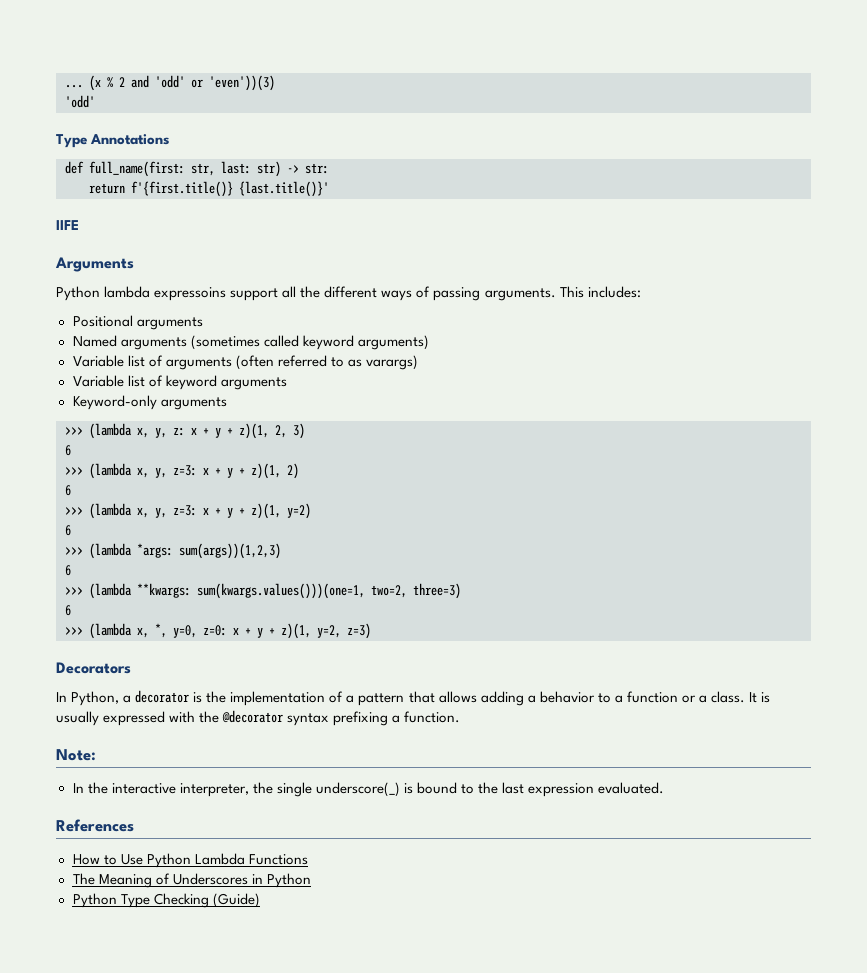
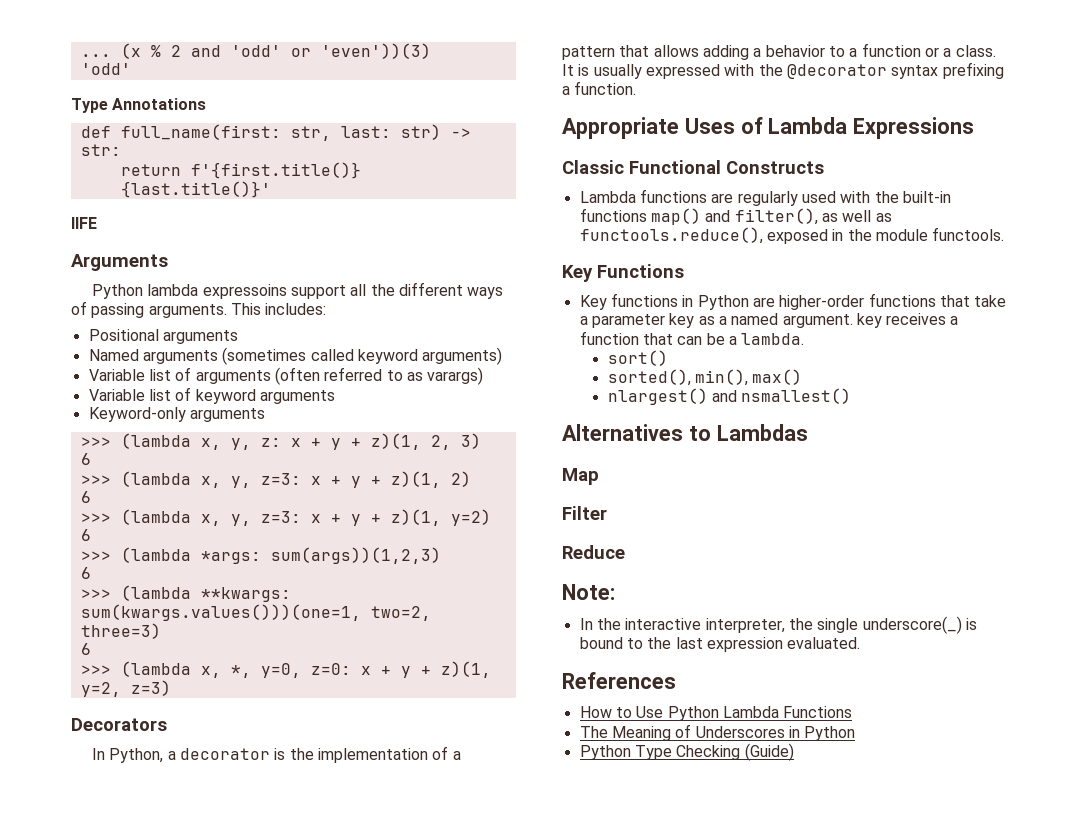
+ Appropriate Uses of Lambda Expressions
+ Classic Functional Constructs
+ Lambda functions are regularly used with the built-in functions map() and filter(), as well as functools.reduce(), exposed in the module functools.
+ Key Functions
+ Key functions in Python are higher-order functions that take a parameter key as a named argument. key receives a function that can be a lambda.
+ sort()
+ sorted(), min(), max()
+ nlargest() and nsmallest()
+ Alternatives to Lambdas
+ Map
+ Filter
+ Reduce

